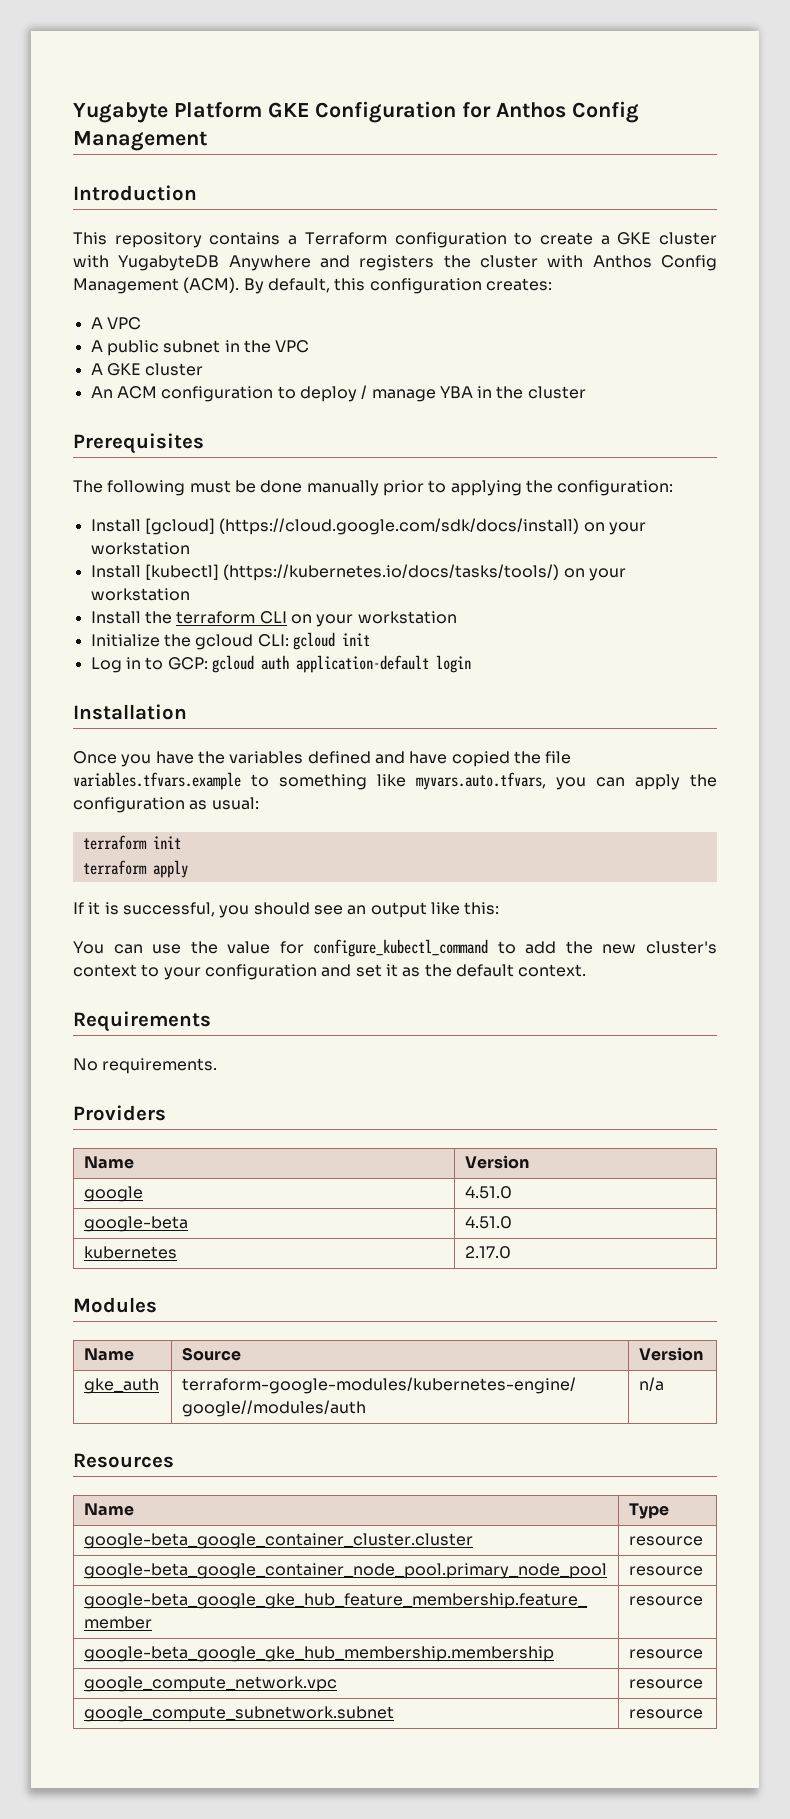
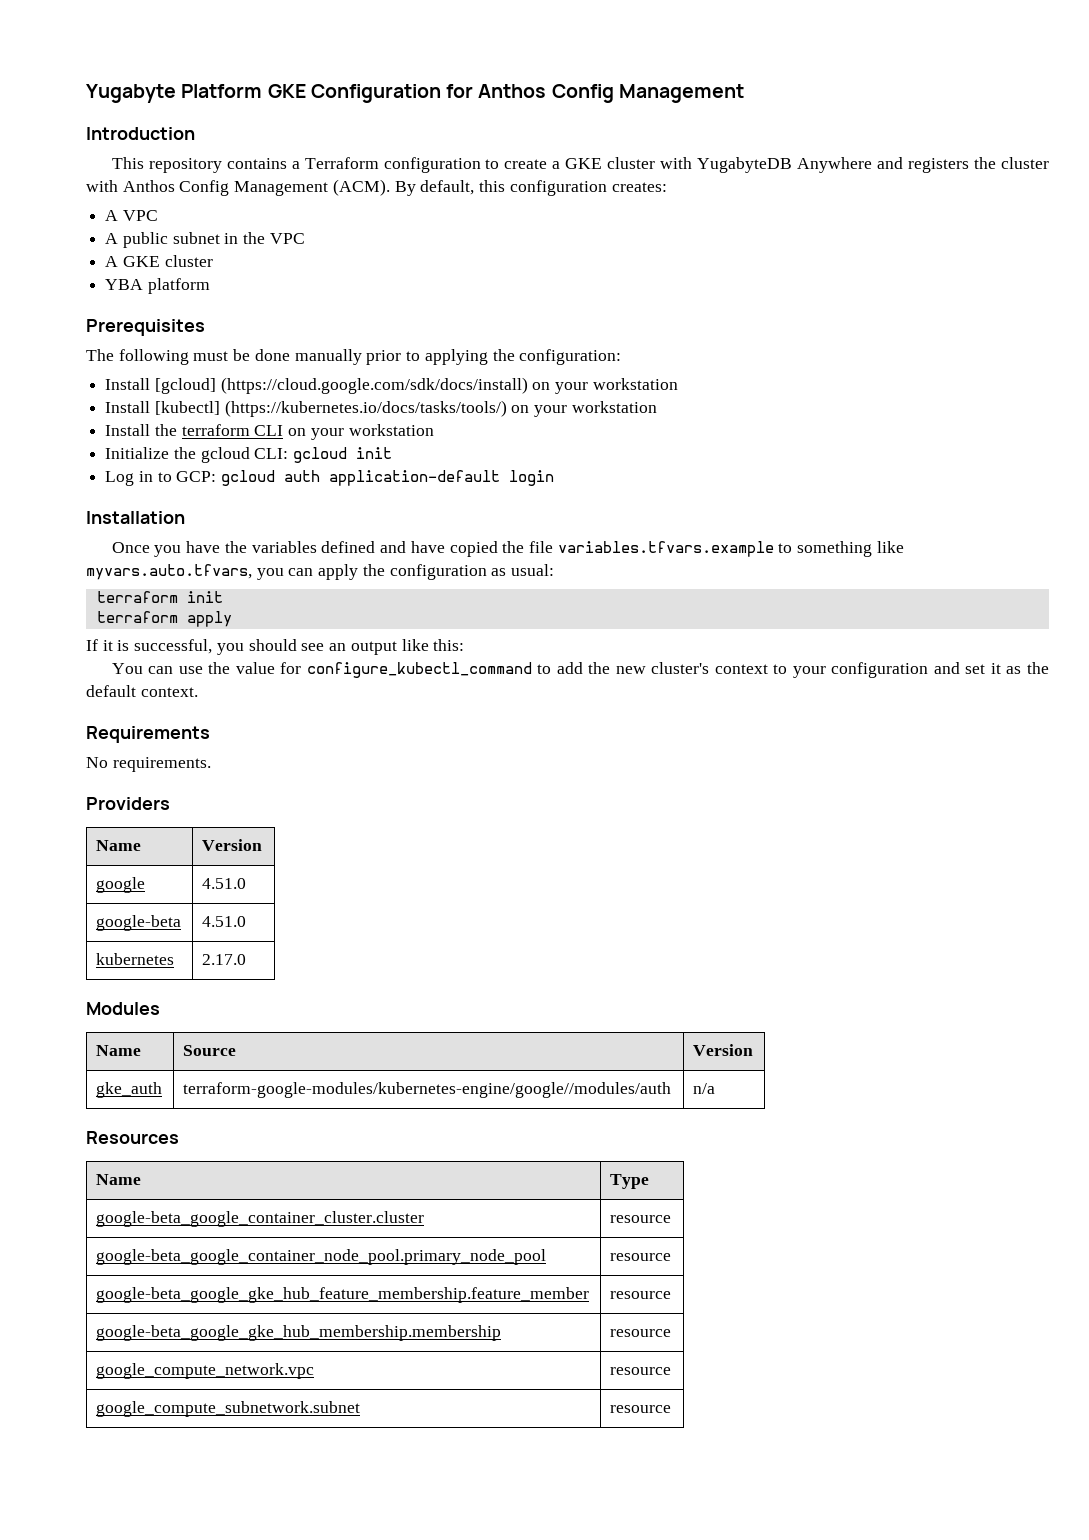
- An ACM configuration to deploy / manage YBA in the cluster
+ YBA platform

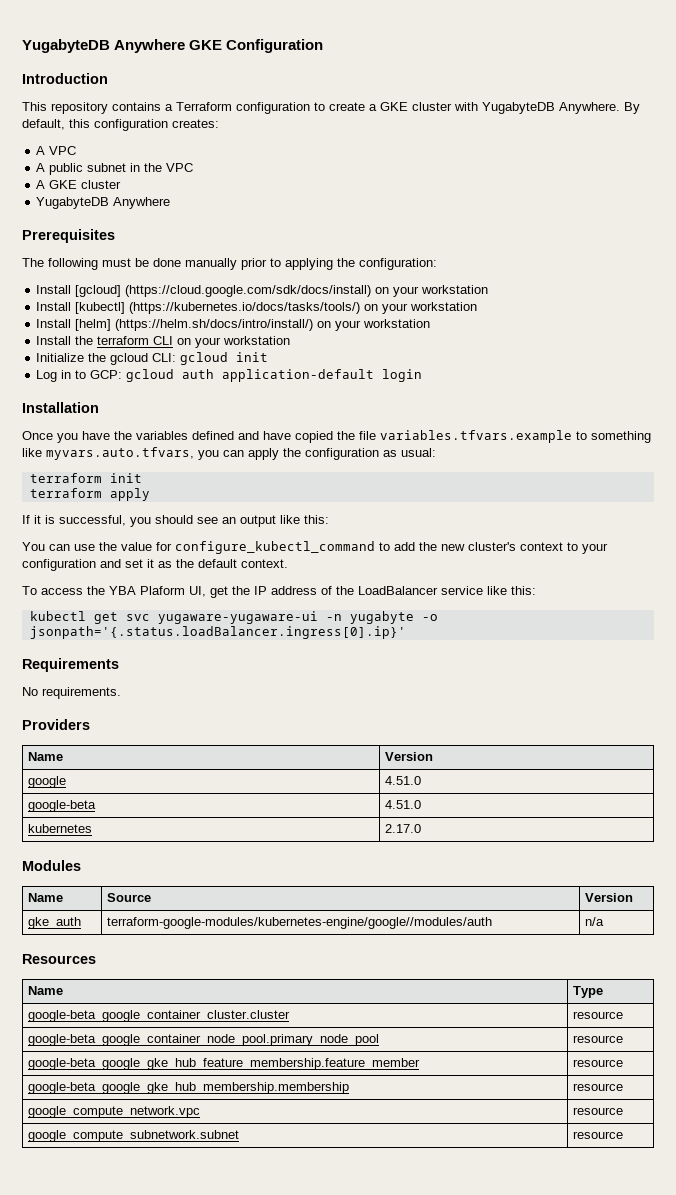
- Yugabyte Platform GKE Configuration for Anthos Config Management
+ YugabyteDB Anywhere GKE Configuration
- This repository contains a Terraform configuration to create a GKE cluster with YugabyteDB Anywhere and registers the cluster with Anthos Config Management (ACM).
+ This repository contains a Terraform configuration to create a GKE cluster with YugabyteDB Anywhere.
  A GKE cluster
- YBA platform
+ YugabyteDB Anywhere
+ Install [helm] (https://helm.sh/docs/intro/install/) on your workstation
+ To access the YBA Plaform UI, get the IP address of the LoadBalancer service like this:
+ kubectl get svc yugaware-yugaware-ui -n yugabyte -o jsonpath='{.status.loadBalancer.ingress[0].ip}'

